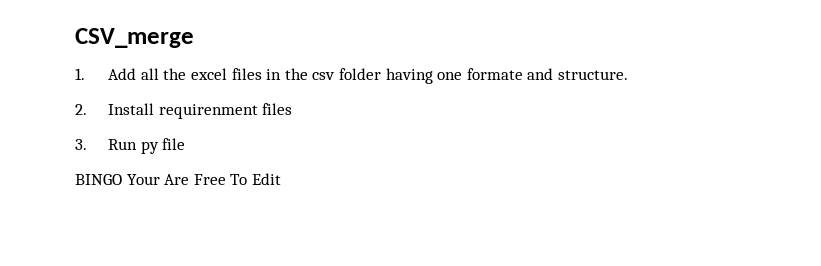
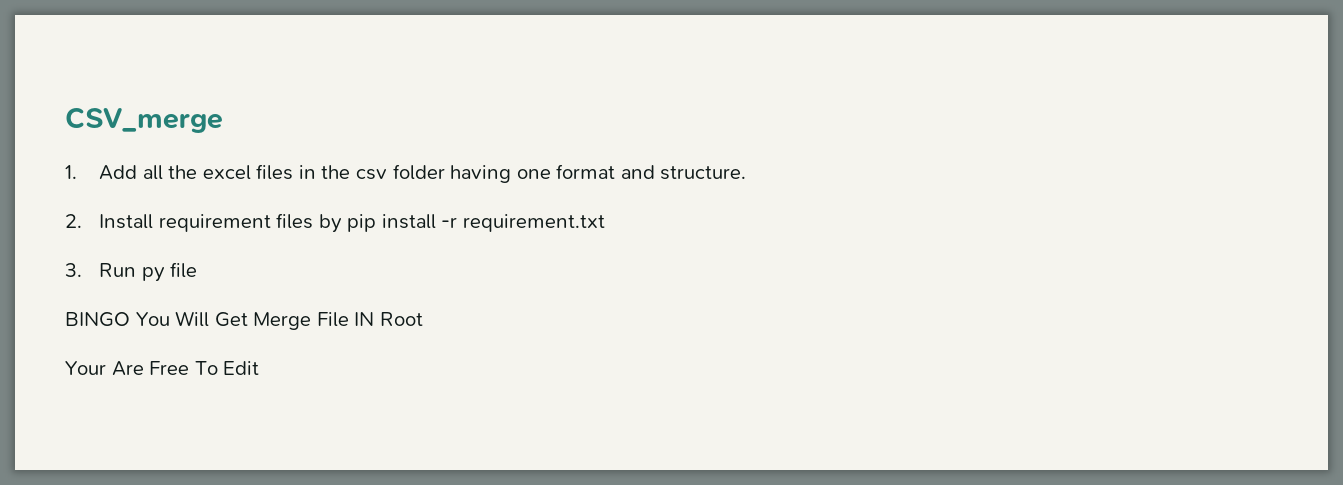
- 1. Add all the excel files in the csv folder having one formate and structure.
+ 1. Add all the excel files in the csv folder having one format and structure.
- 2. Install requirenment files
+ 2. Install requirement files by pip install -r requirement.txt
- BINGO Your Are Free To Edit
+ BINGO You Will Get Merge File IN Root
+ Your Are Free To Edit

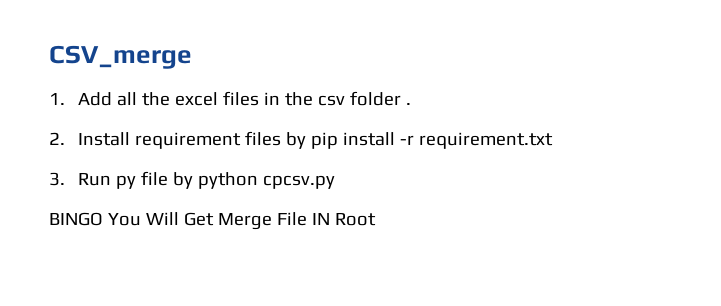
- 1. Add all the excel files in the csv folder having one format and structure.
+ 1. Add all the excel files in the csv folder .
- 3. Run py file
+ 3. Run py file by python cpcsv.py
- Your Are Free To Edit

